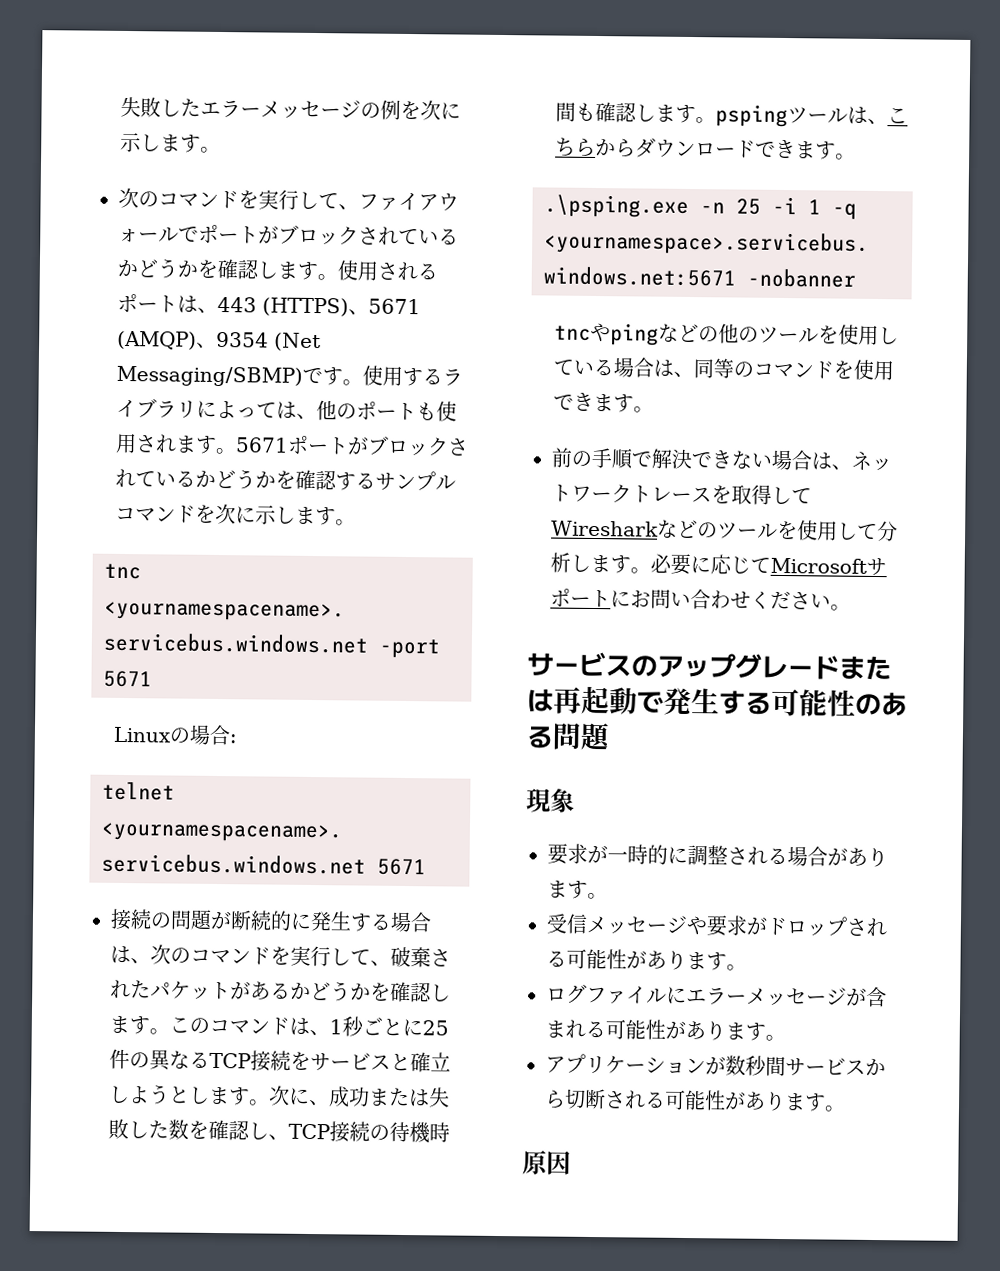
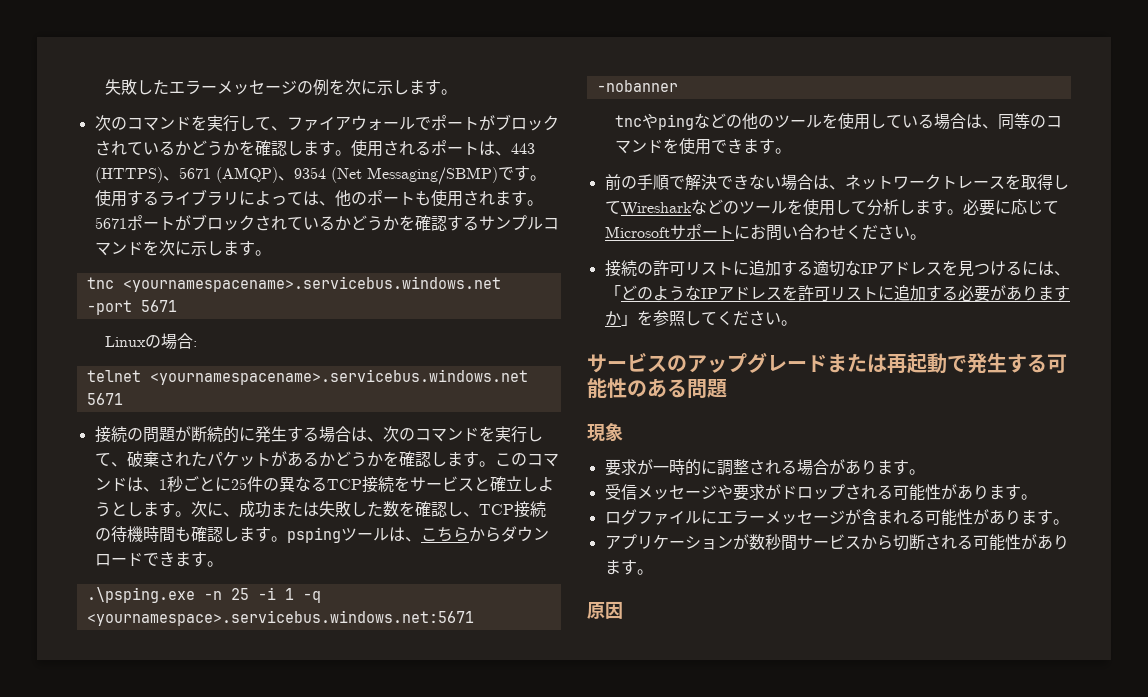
+ 接続の許可リストに追加する適切なIPアドレスを見つけるには、「どのようなIPアドレスを許可リストに追加する必要がありますか」を参照してください。

